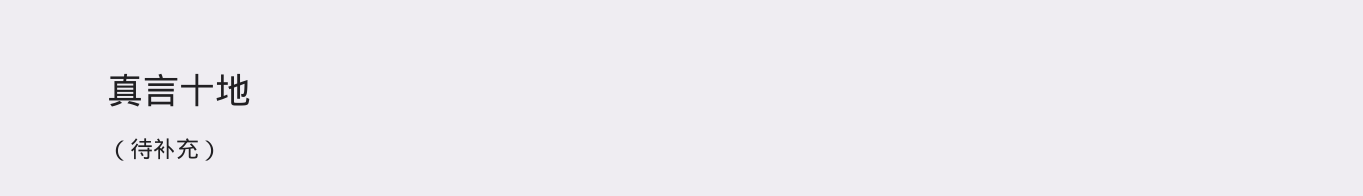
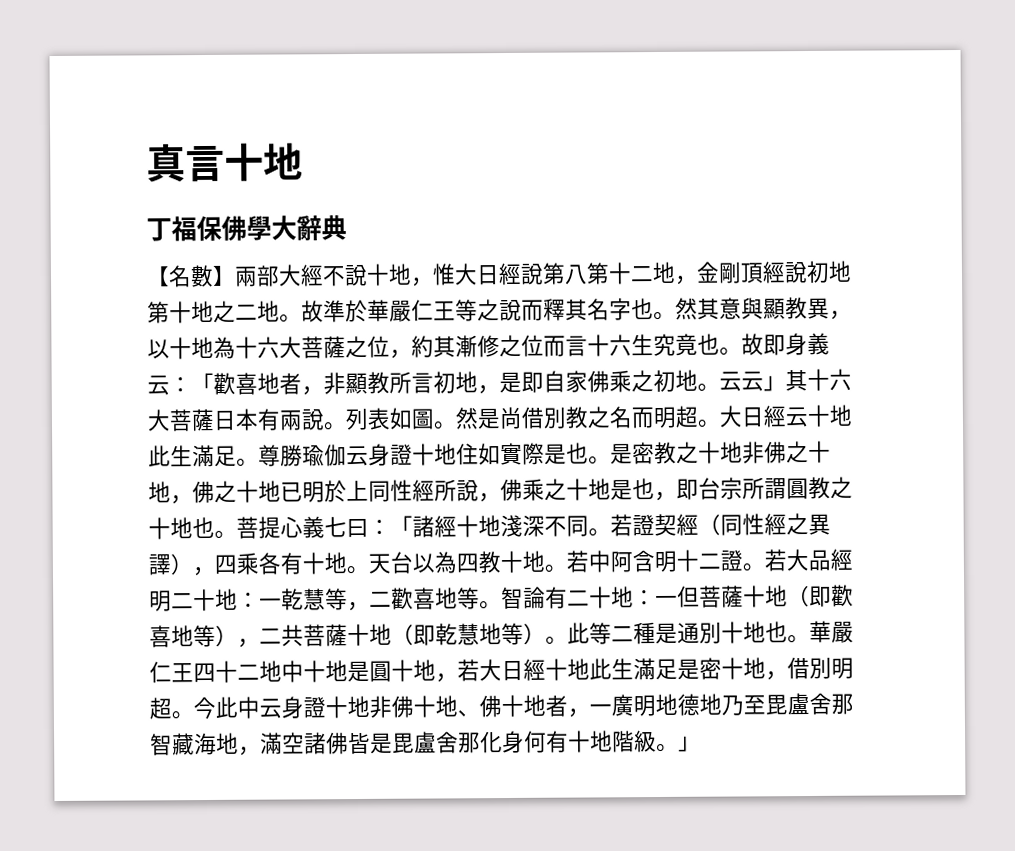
- （待补充）
+ 丁福保佛學大辭典
+ 【名數】兩部大經不說十地，惟大日經說第八第十二地，金剛頂經說初地第十地之二地。故準於華嚴仁王等之說而釋其名字也。然其意與顯教異，以十地為十六大菩薩之位，約其漸修之位而言十六生究竟也。故即身義云：「歡喜地者，非顯教所言初地，是即自家佛乘之初地。云云」其十六大菩薩日本有兩說。列表如圖。然是尚借別教之名而明超。大日經云十地此生滿足。尊勝瑜伽云身證十地住如實際是也。是密教之十地非佛之十地，佛之十地已明於上同性經所說，佛乘之十地是也，即台宗所謂圓教之十地也。菩提心義七曰：「諸經十地淺深不同。若證契經（同性經之異譯），四乘各有十地。天台以為四教十地。若中阿含明十二證。若大品經明二十地：一乾慧等，二歡喜地等。智論有二十地：一但菩薩十地（即歡喜地等），二共菩薩十地（即乾慧地等）。此等二種是通別十地也。華嚴仁王四十二地中十地是圓十地，若大日經十地此生滿足是密十地，借別明超。今此中云身證十地非佛十地、佛十地者，一廣明地德地乃至毘盧舍那智藏海地，滿空諸佛皆是毘盧舍那化身何有十地階級。」

